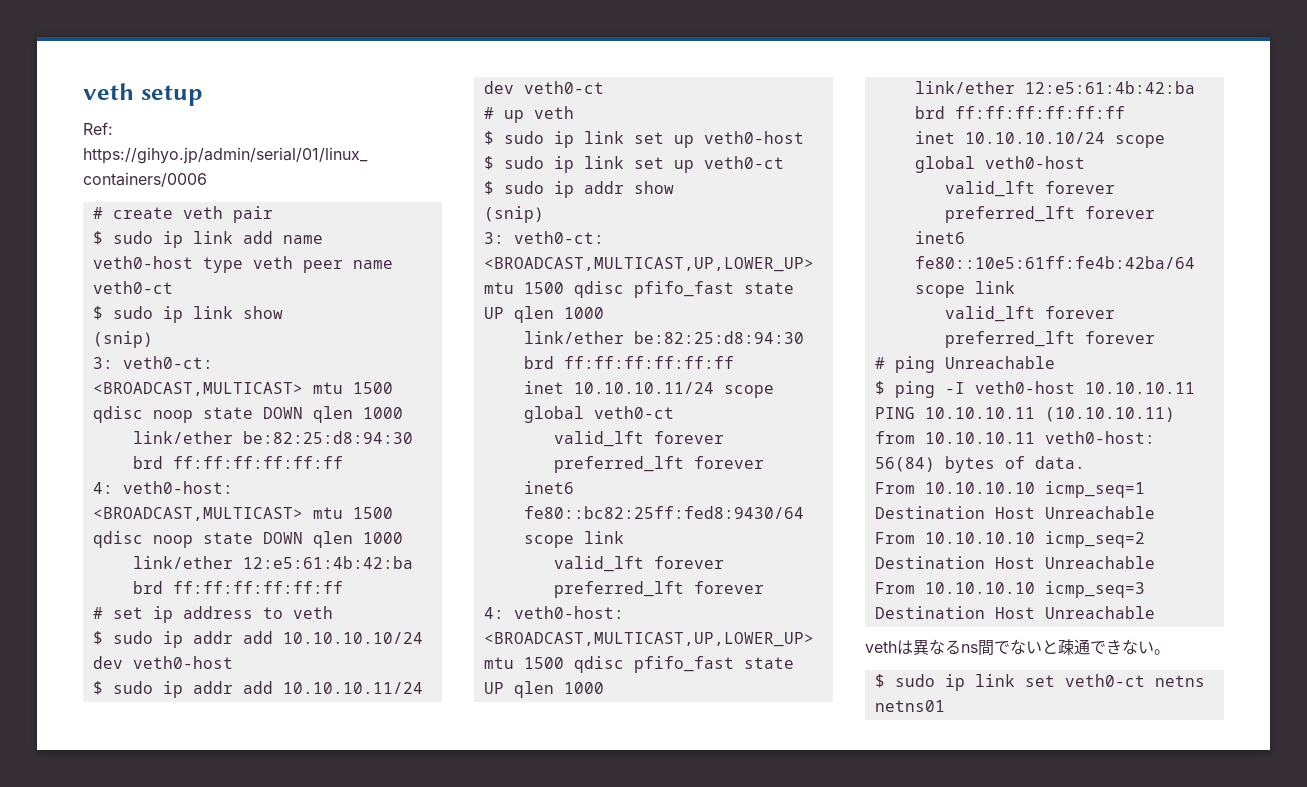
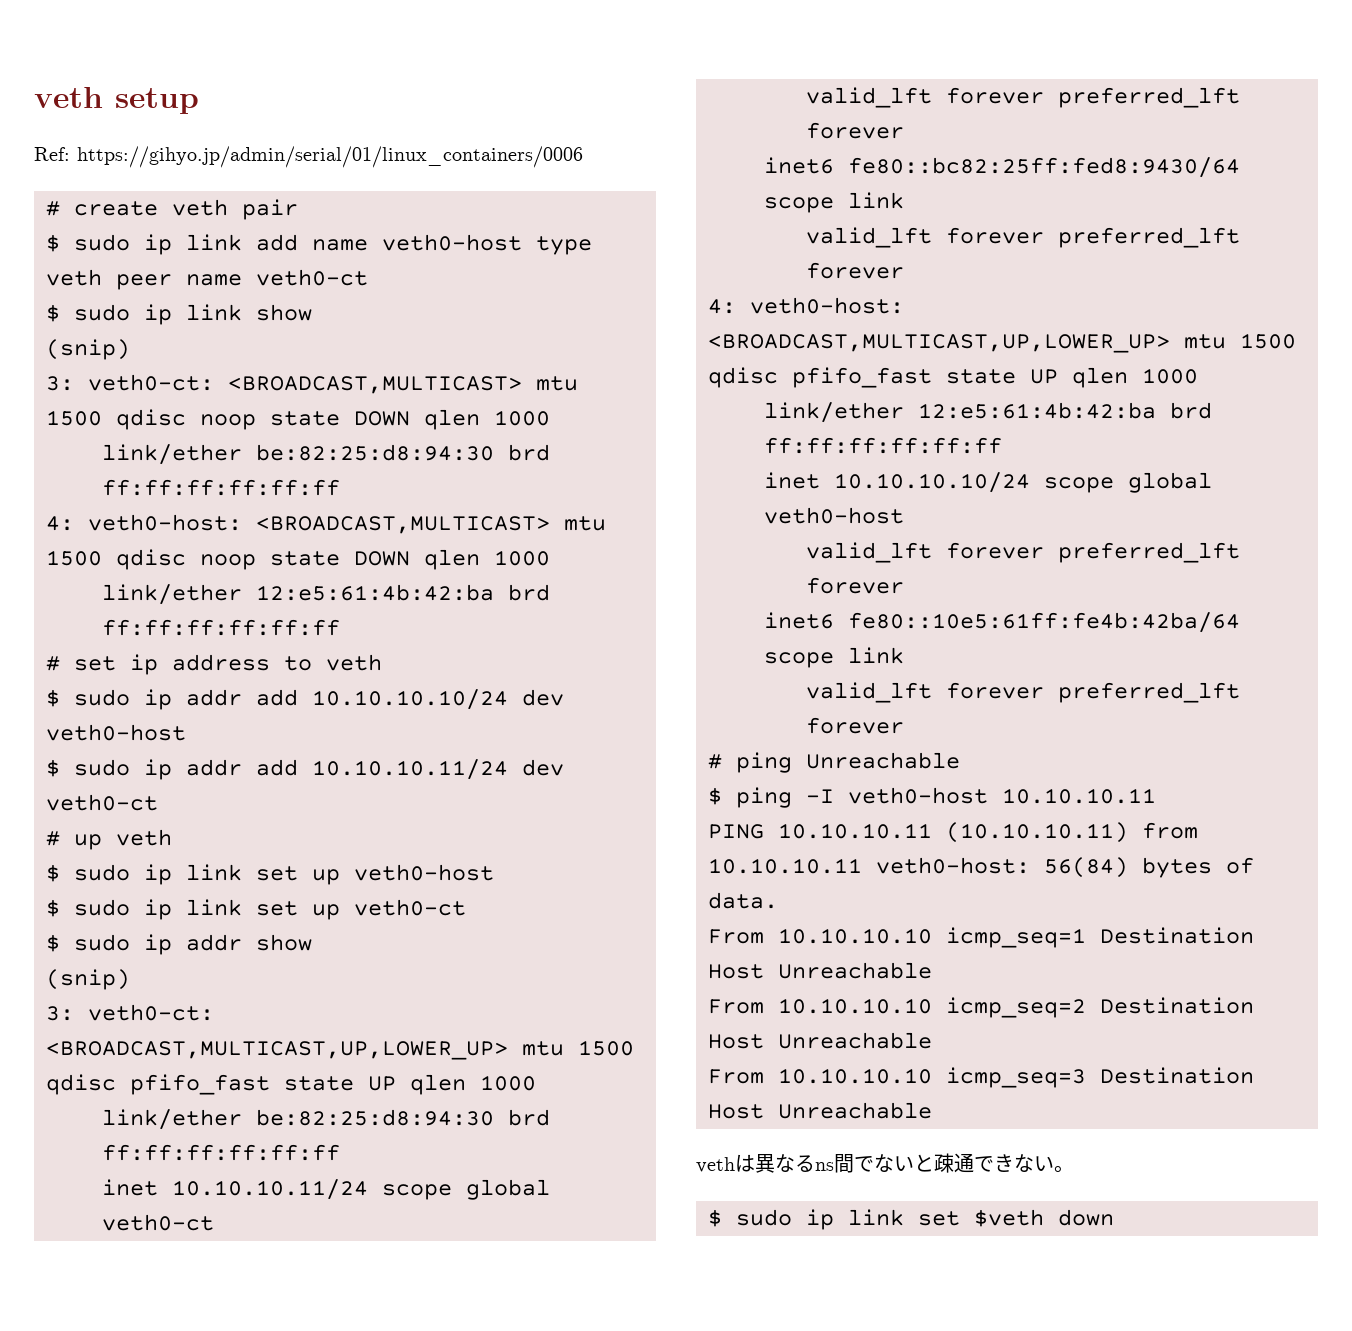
- $ sudo ip link set veth0-ct netns netns01
+ $ sudo ip link set $veth down

